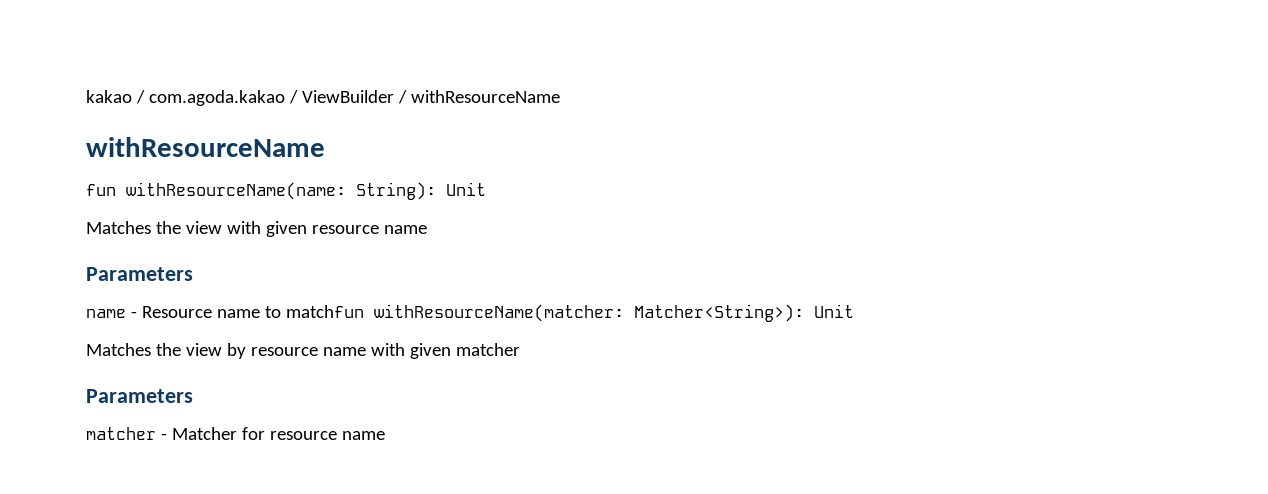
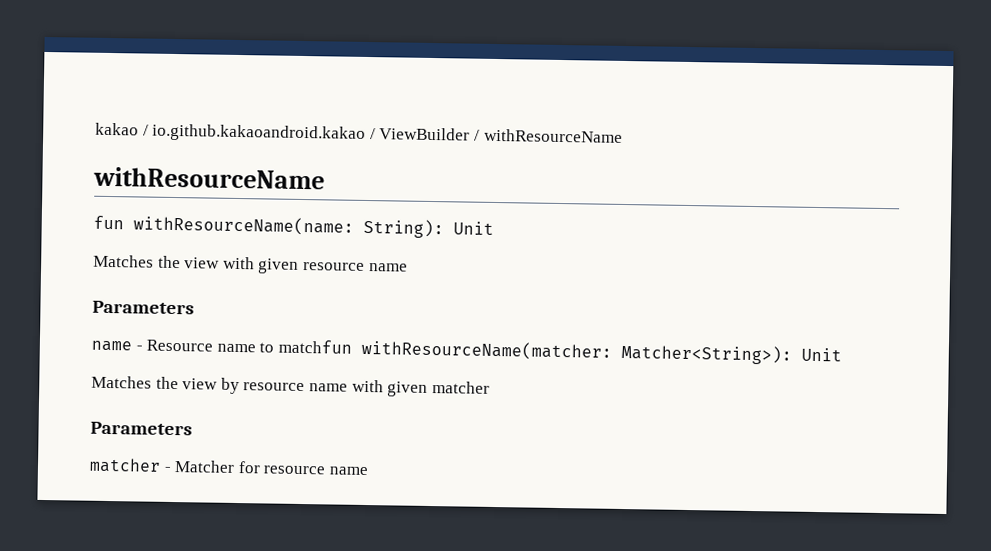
- kakao / com.agoda.kakao / ViewBuilder / withResourceName
+ kakao / io.github.kakaoandroid.kakao / ViewBuilder / withResourceName

